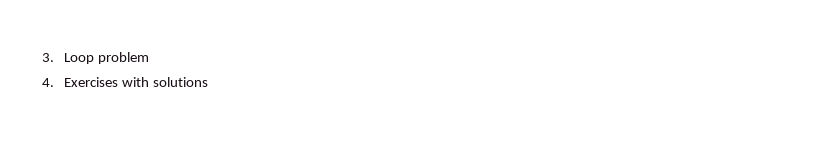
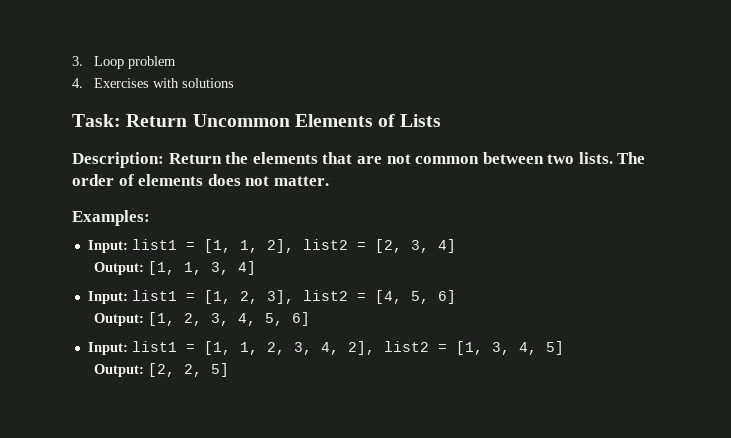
+ Task: Return Uncommon Elements of Lists
+ Description: Return the elements that are not common between two lists. The order of elements does not matter.
+ Examples:
+ Input: list1 = [1, 1, 2], list2 = [2, 3, 4]
+ Output: [1, 1, 3, 4]
+ Input: list1 = [1, 2, 3], list2 = [4, 5, 6]
+ Output: [1, 2, 3, 4, 5, 6]
+ Input: list1 = [1, 1, 2, 3, 4, 2], list2 = [1, 3, 4, 5]
+ Output: [2, 2, 5]

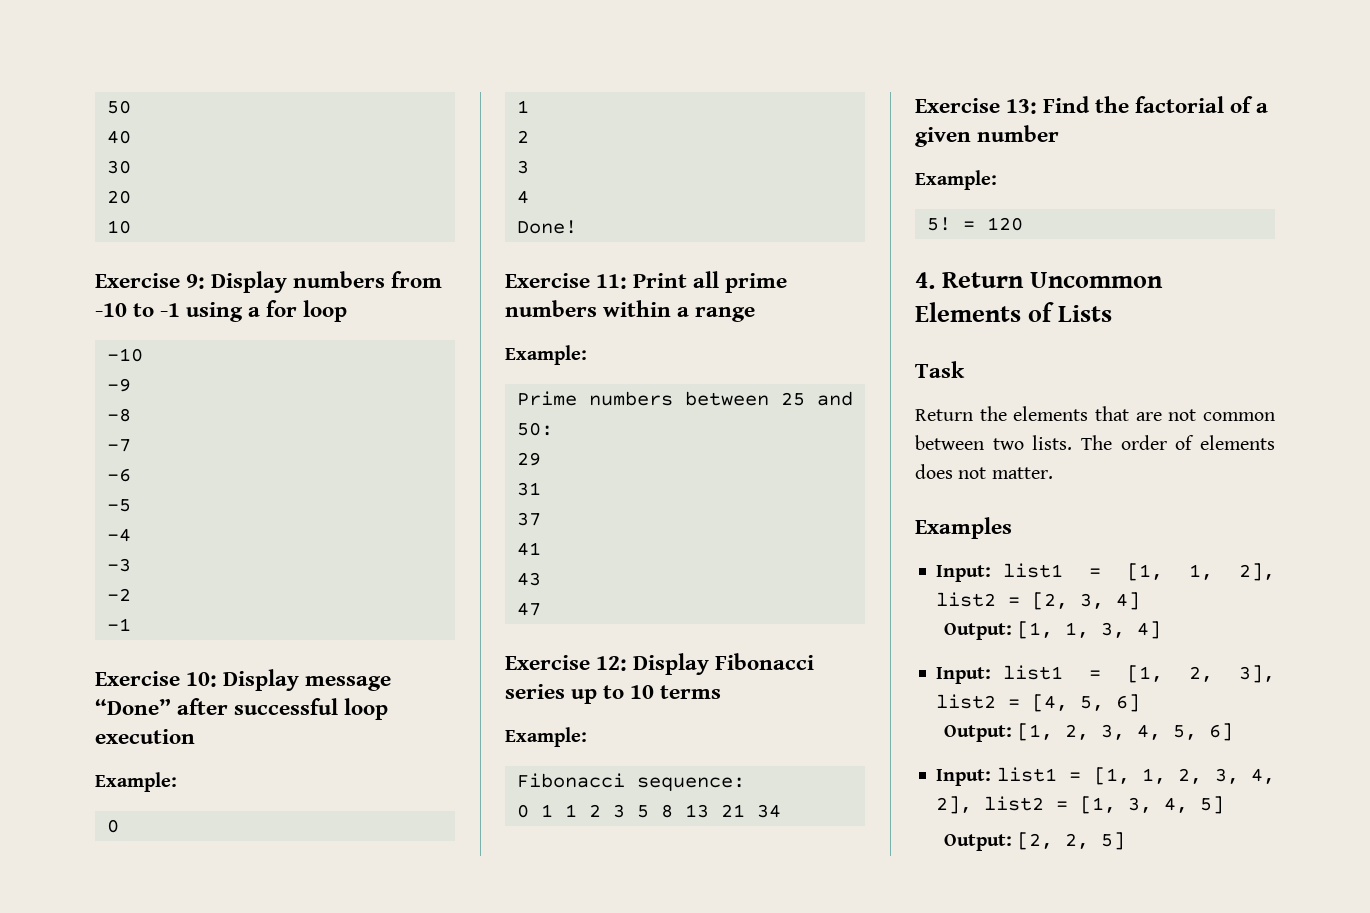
- 3. Loop problem
- 4. Exercises with solutions
- Task: Return Uncommon Elements of Lists
+ 50
+ 40
+ 30
+ 20
+ 10
+ Exercise 9: Display numbers from -10 to -1 using a for loop
+ -10
+ -9
+ -8
+ -7
+ -6
+ -5
+ -4
+ -3
+ -2
+ -1
+ Exercise 10: Display message “Done” after successful loop execution
+ Example:
+ 0
+ 1
+ 2
+ 3
+ 4
+ Done!
+ Exercise 11: Print all prime numbers within a range
+ Example:
+ Prime numbers between 25 and 50:
+ 29
+ 31
+ 37
+ 41
+ 43
+ 47
+ Exercise 12: Display Fibonacci series up to 10 terms
+ Example:
+ Fibonacci sequence:
+ 0 1 1 2 3 5 8 13 21 34
+ Exercise 13: Find the factorial of a given number
+ Example:
+ 5! = 120
+ 4. Return Uncommon Elements of Lists
- Description: Return the elements that are not common between two lists.
+ Task
+ Return the elements that are not common between two lists.
- Examples:
+ Examples

